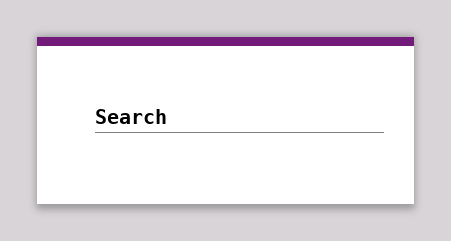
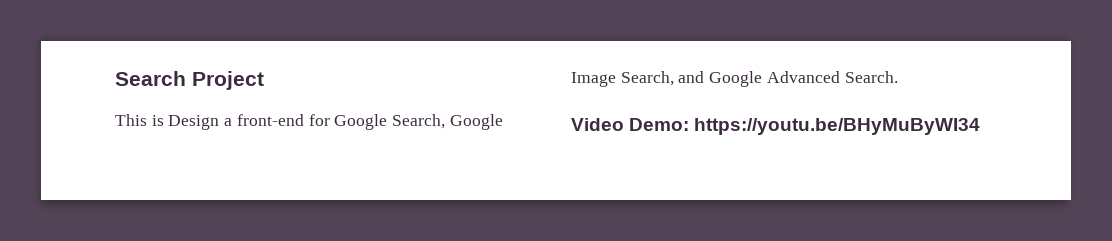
- Search
+ Search Project
+ This is Design a front-end for Google Search, Google Image Search, and Google Advanced Search.
+ Video Demo: https://youtu.be/BHyMuByWI34

